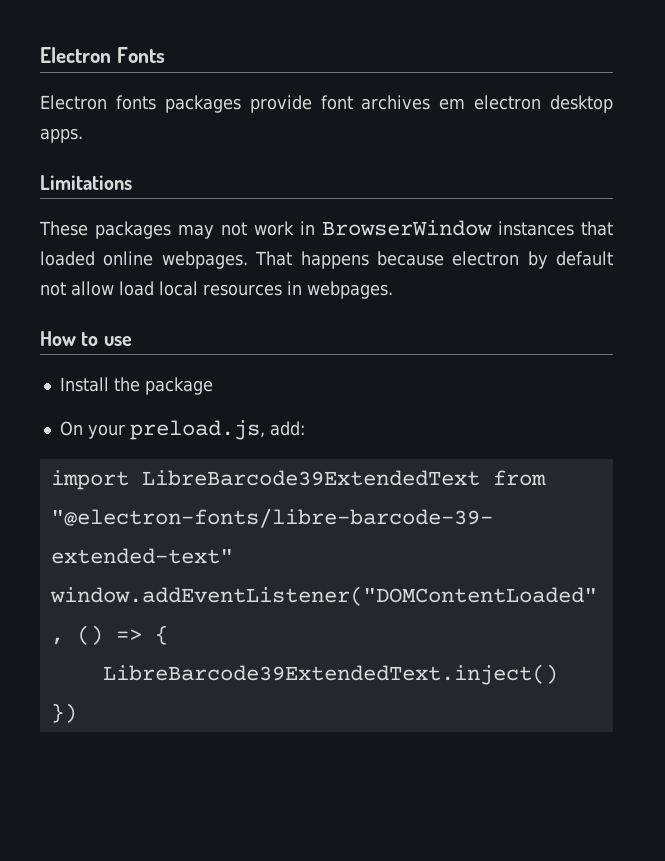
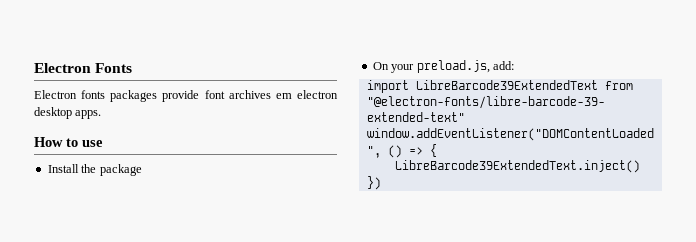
- Limitations
- These packages may not work in BrowserWindow instances that loaded online webpages. That happens because electron by default not allow load local resources in webpages.

